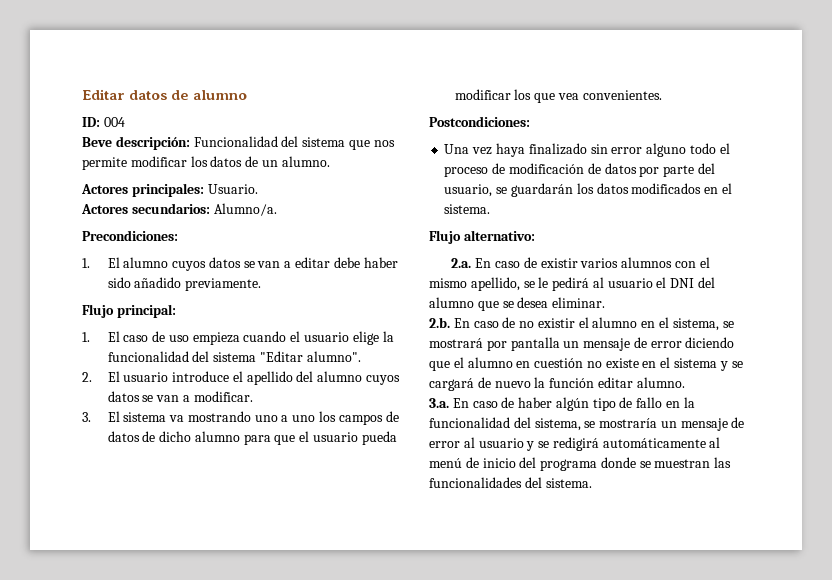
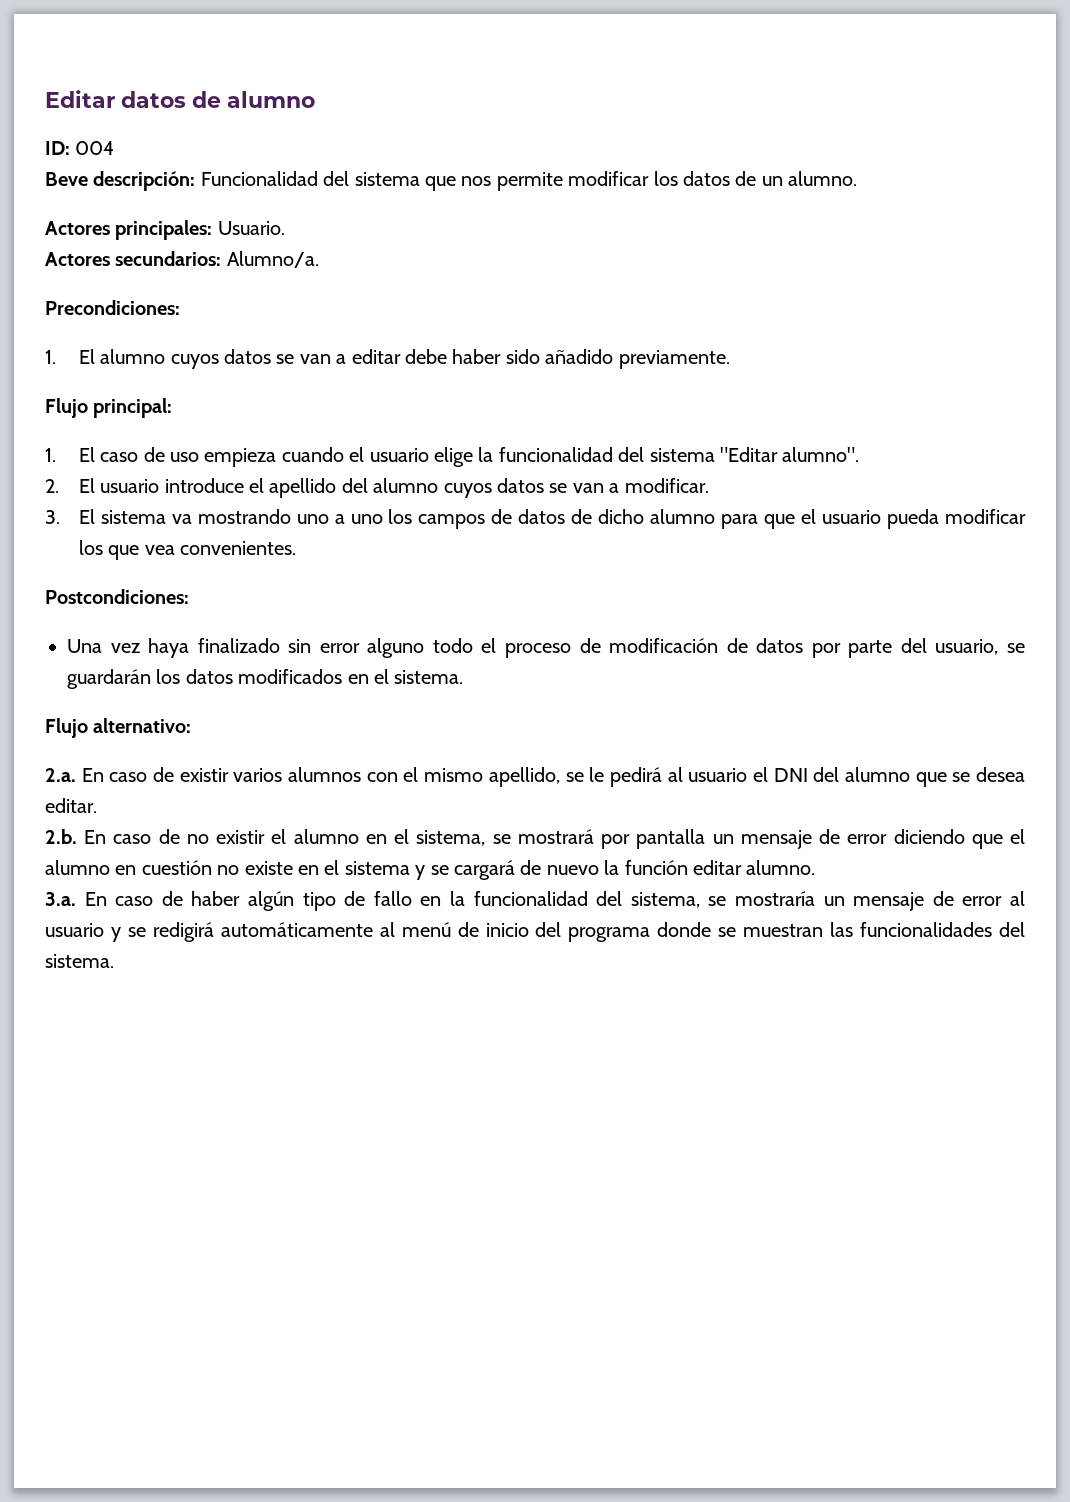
- 2.a. En caso de existir varios alumnos con el mismo apellido, se le pedirá al usuario el DNI del alumno que se desea eliminar.
+ 2.a. En caso de existir varios alumnos con el mismo apellido, se le pedirá al usuario el DNI del alumno que se desea editar.

